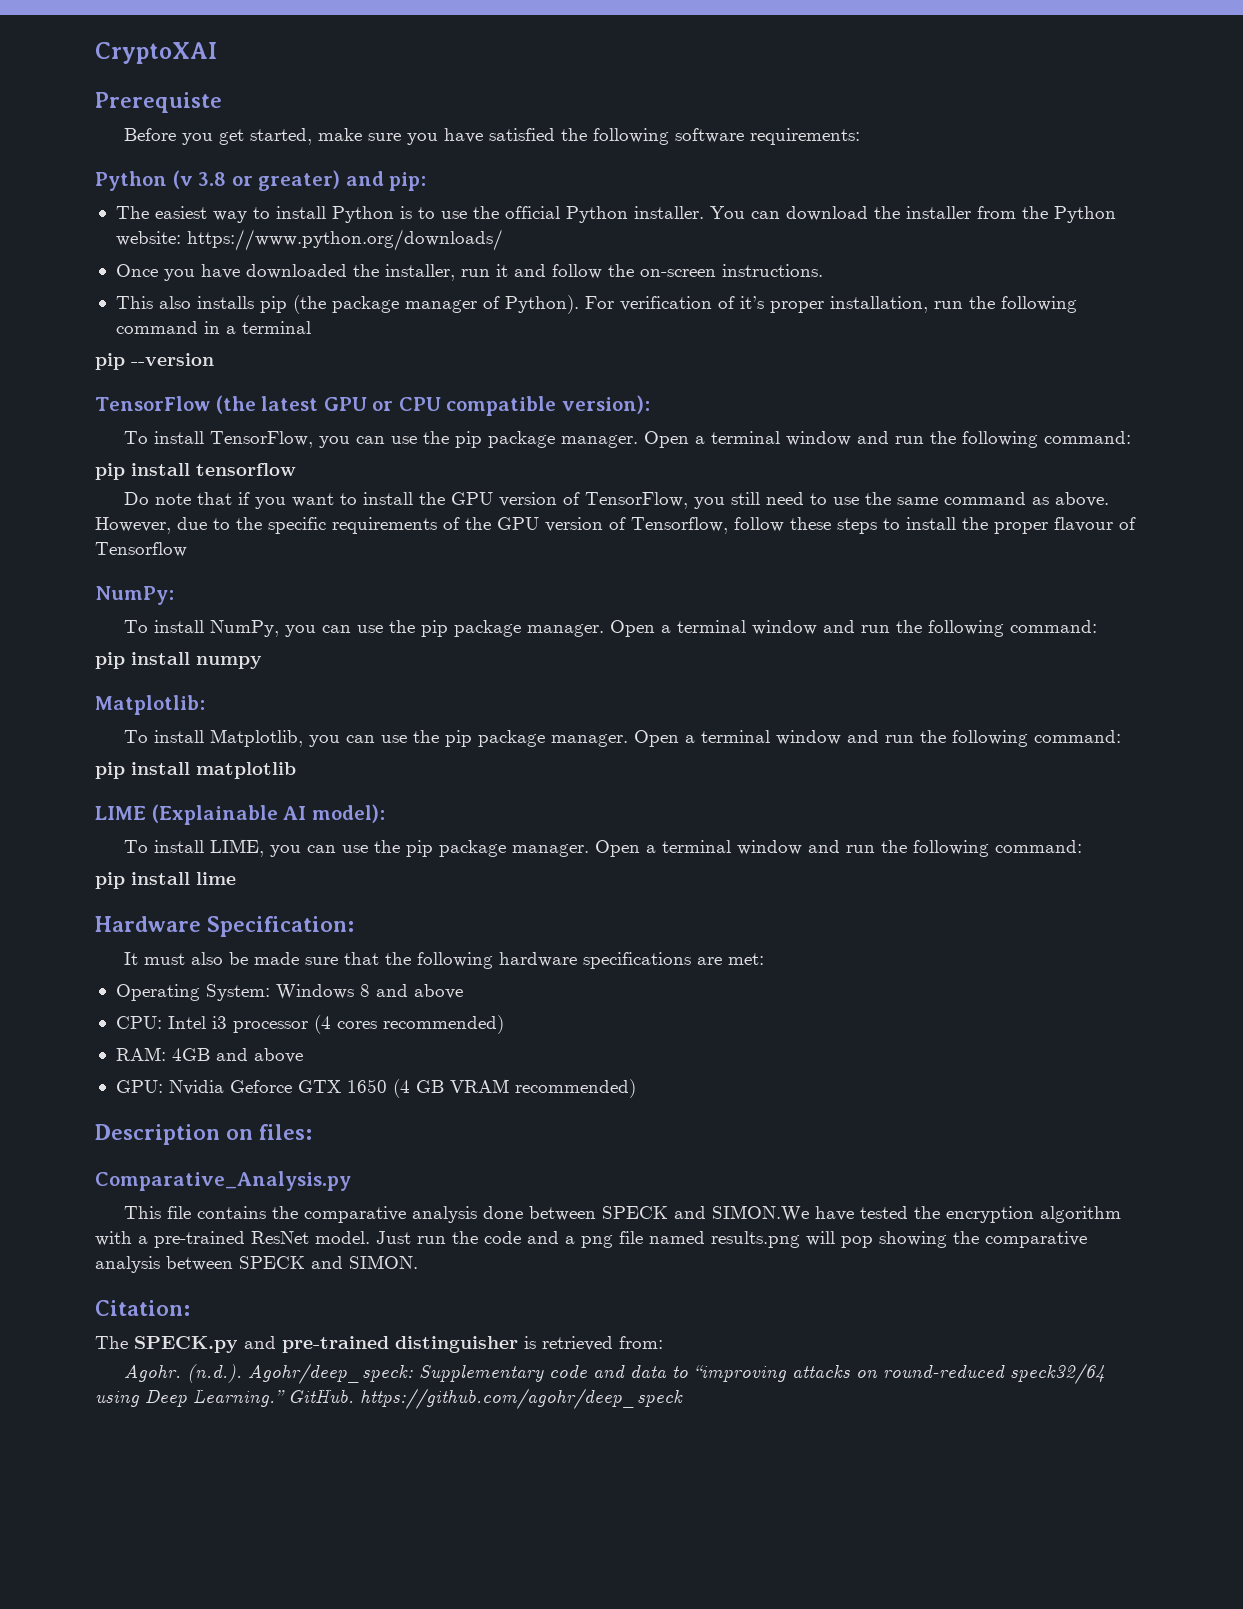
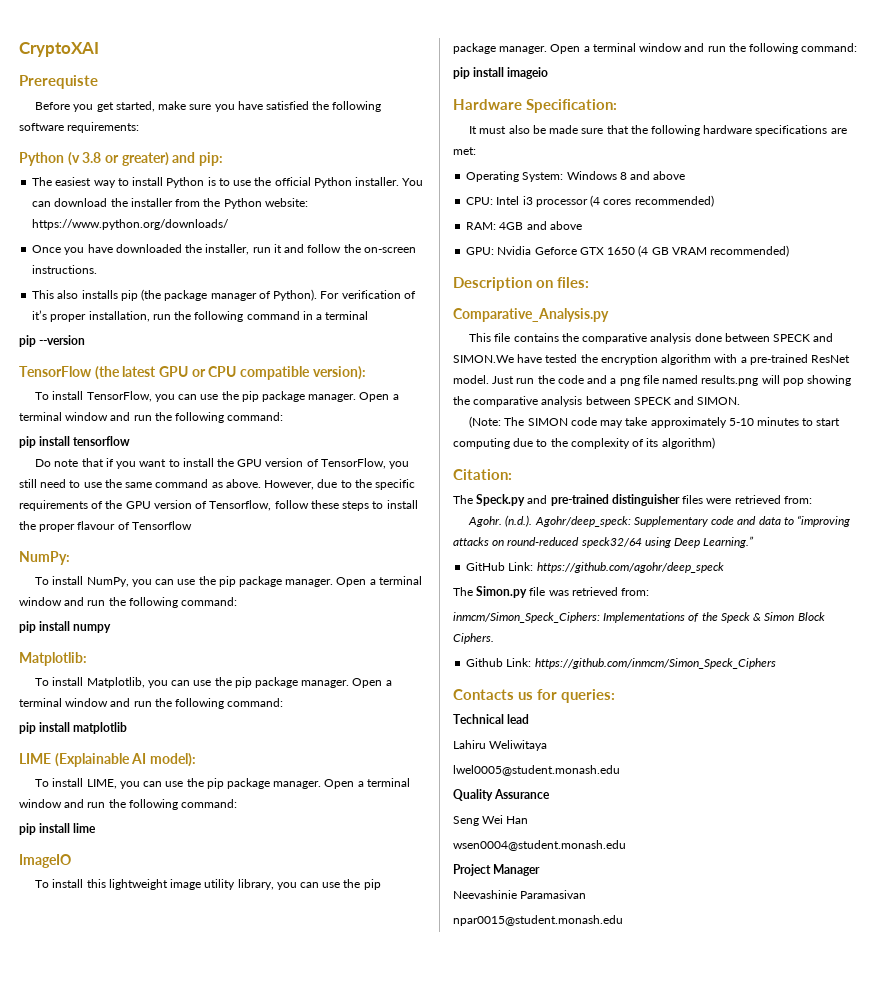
+ ImageIO
+ To install this lightweight image utility library, you can use the pip package manager. Open a terminal window and run the following command:
+ pip install imageio
+ (Note: The SIMON code may take approximately 5-10 minutes to start computing due to the complexity of its algorithm)
- The SPECK.py and pre-trained distinguisher is retrieved from:
+ The Speck.py and pre-trained distinguisher files were retrieved from:
- (n.d.). Agohr/deep_speck: Supplementary code and data to “improving attacks on round-reduced speck32/64 using Deep Learning.” GitHub. https://github.com/agohr/deep_speck
+ (n.d.). Agohr/deep_speck: Supplementary code and data to “improving attacks on round-reduced speck32/64 using Deep Learning.”
+ GitHub Link: https://github.com/agohr/deep_speck
+ The Simon.py file was retrieved from:
+ inmcm/Simon_Speck_Ciphers: Implementations of the Speck & Simon Block Ciphers.
+ Github Link: https://github.com/inmcm/Simon_Speck_Ciphers
+ Contacts us for queries:
+ Technical lead
+ Lahiru Weliwitaya
+ lwel0005@student.monash.edu
+ Quality Assurance
+ Seng Wei Han
+ wsen0004@student.monash.edu
+ Project Manager
+ Neevashinie Paramasivan
+ npar0015@student.monash.edu

